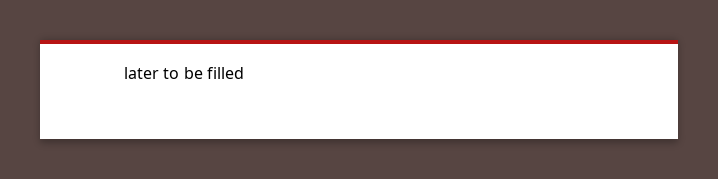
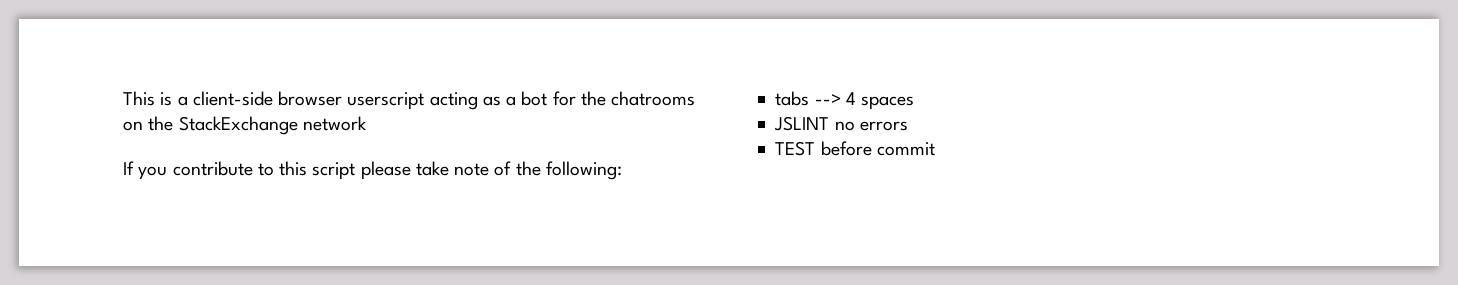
- later to be filled
+ This is a client-side browser userscript acting as a bot for the chatrooms on the StackExchange network
+ If you contribute to this script please take note of the following:
+ tabs --> 4 spaces
+ JSLINT no errors
+ TEST before commit

